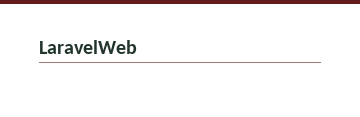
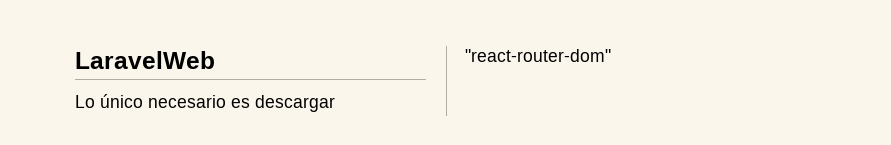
+ Lo único necesario es descargar "react-router-dom"

